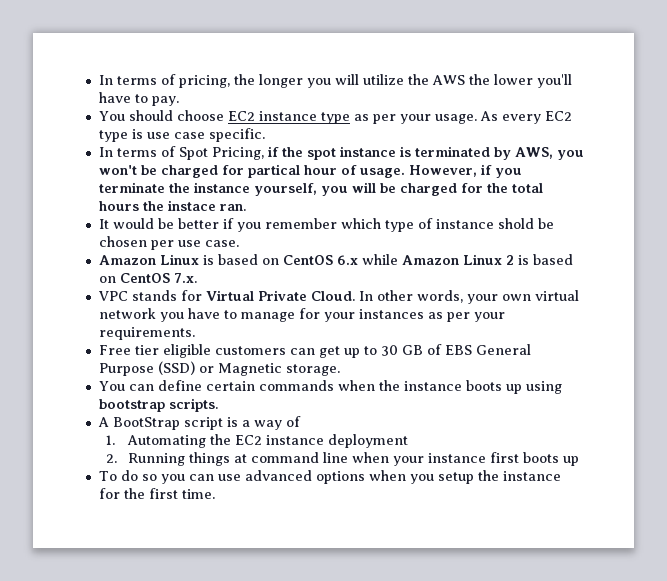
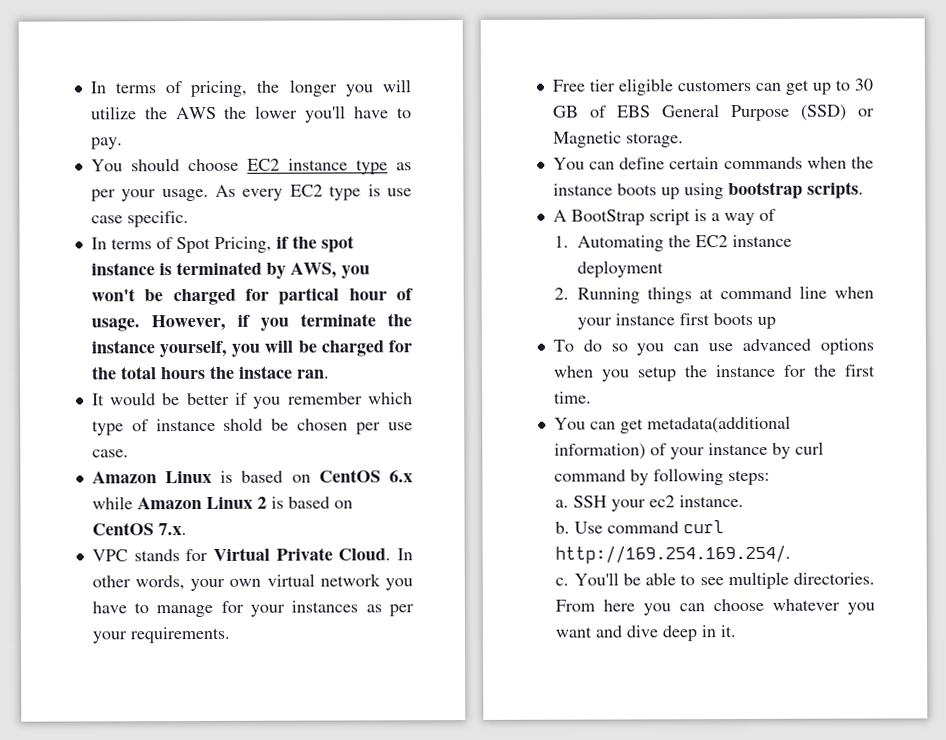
+ You can get metadata(additional information) of your instance by curl command by following steps:
+ a. SSH your ec2 instance.
+ b. Use command curl http://169.254.169.254/.
+ c. You'll be able to see multiple directories. From here you can choose whatever you want and dive deep in it.

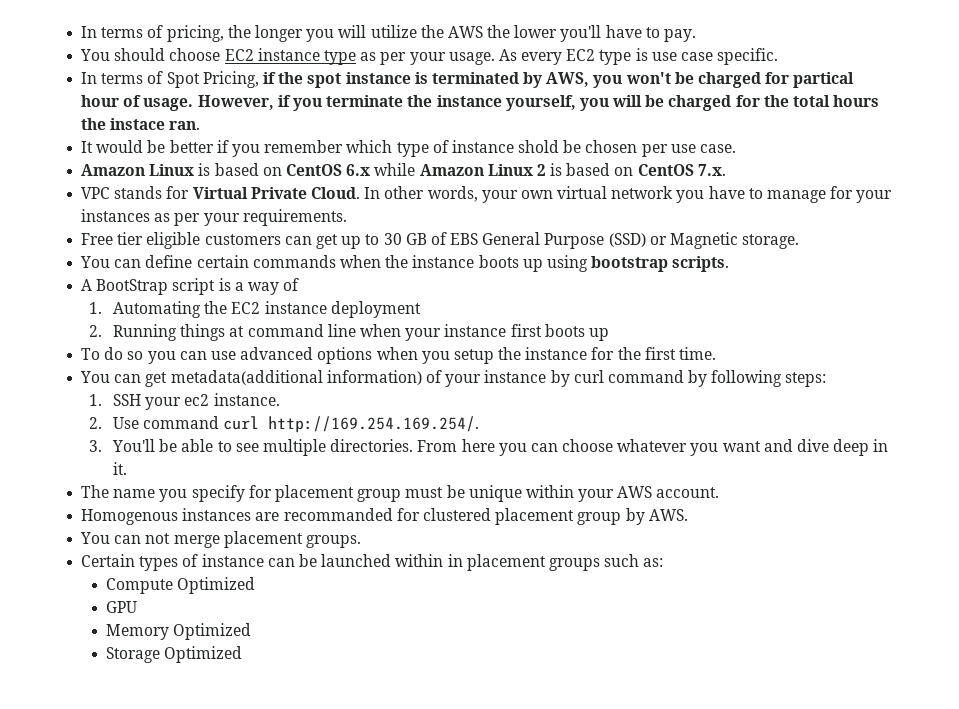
- a. SSH your ec2 instance.
+ 1. SSH your ec2 instance.
- b. Use command curl http://169.254.169.254/.
+ 2. Use command curl http://169.254.169.254/.
- c. You'll be able to see multiple directories.
+ 3. You'll be able to see multiple directories.
+ The name you specify for placement group must be unique within your AWS account.
+ Homogenous instances are recommanded for clustered placement group by AWS.
+ You can not merge placement groups.
+ Certain types of instance can be launched within in placement groups such as:
+ Compute Optimized
+ GPU
+ Memory Optimized
+ Storage Optimized

